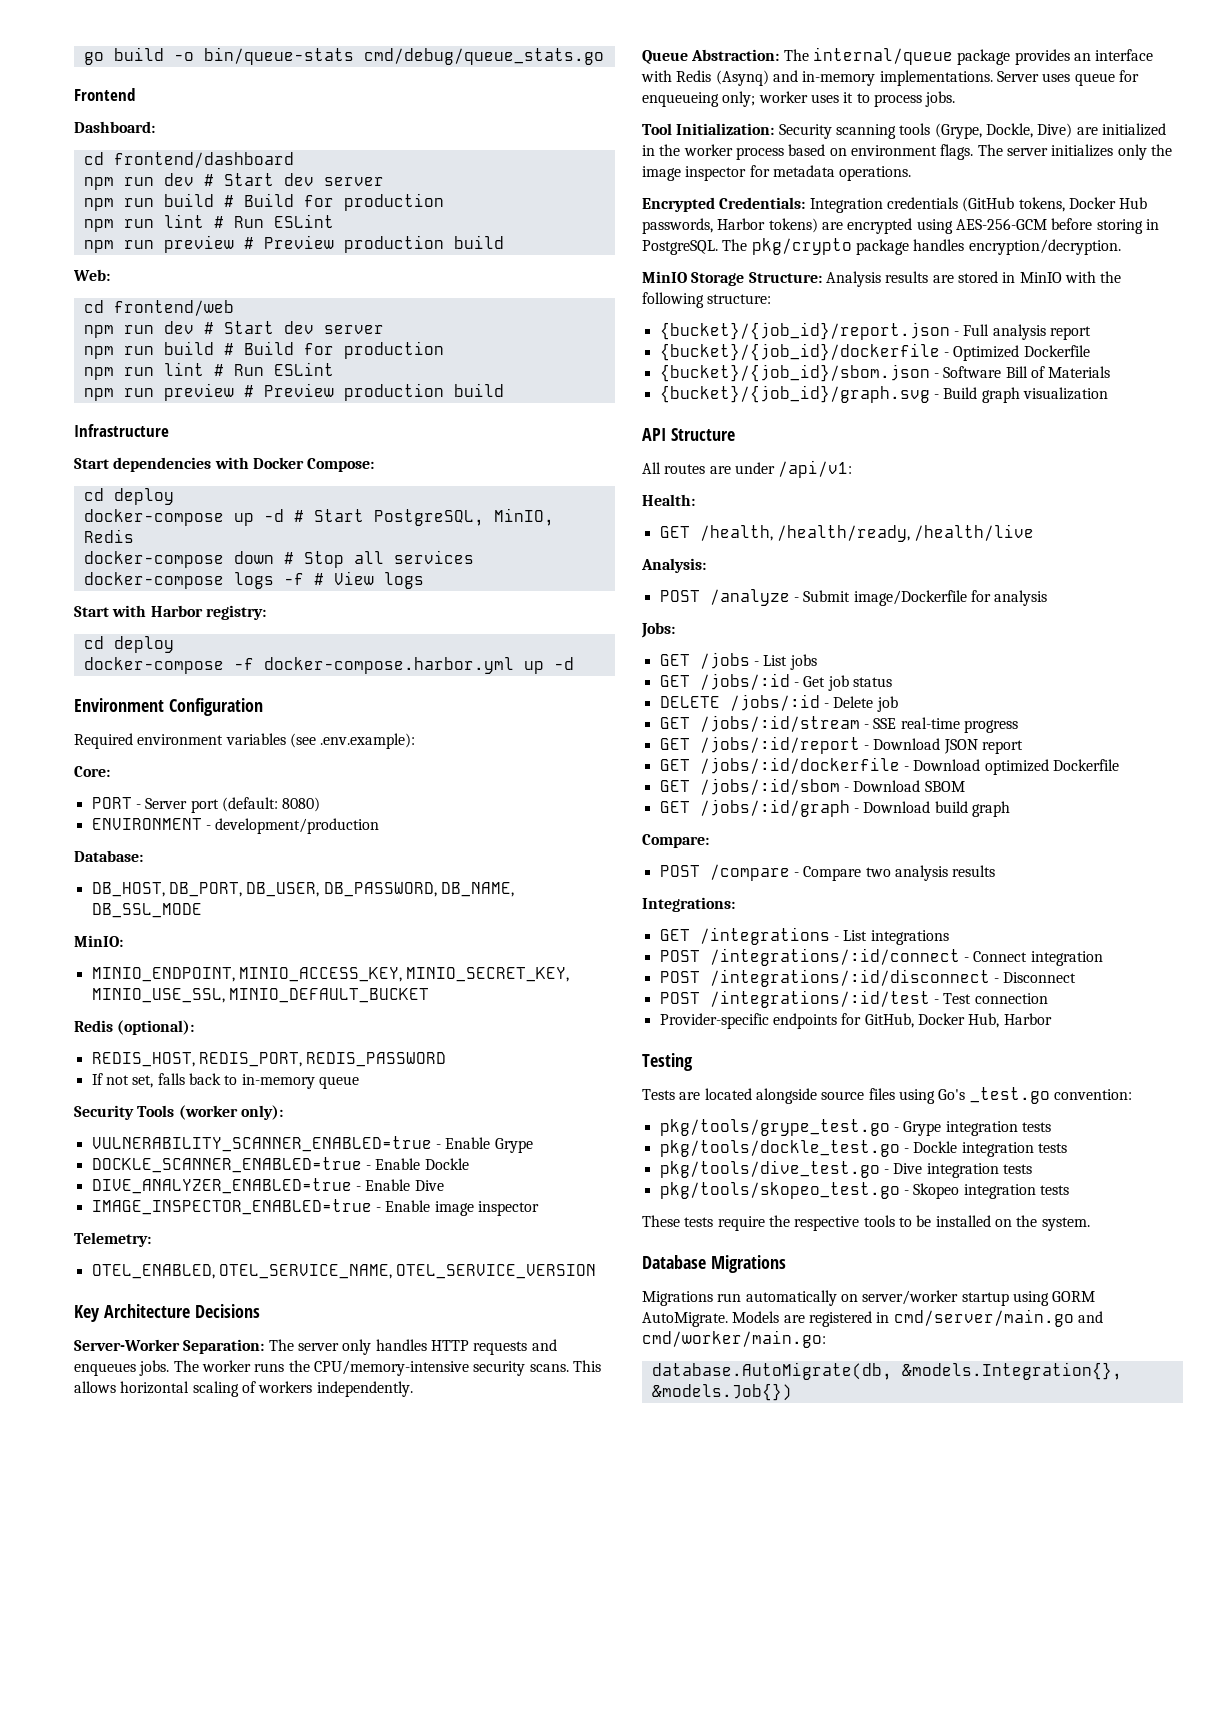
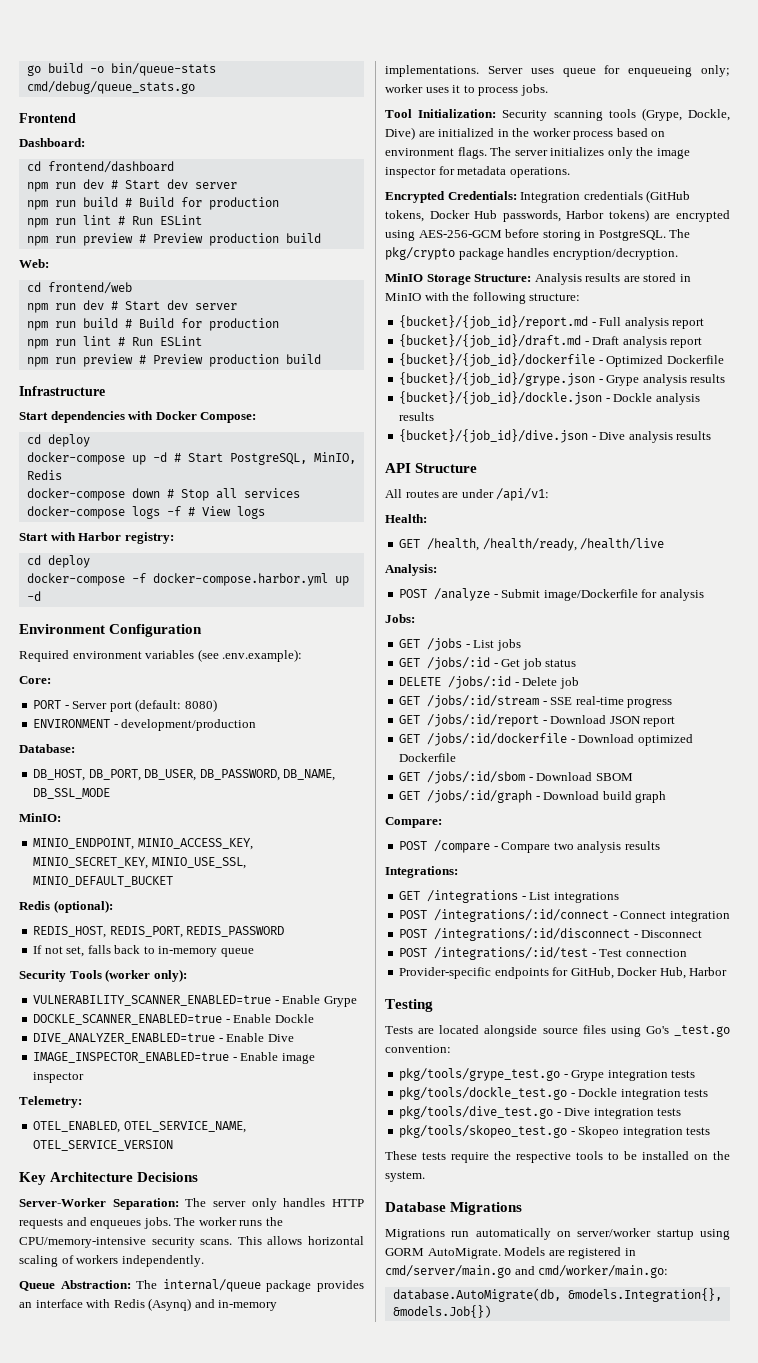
- {bucket}/{job_id}/report.json - Full analysis report
+ {bucket}/{job_id}/report.md - Full analysis report
+ {bucket}/{job_id}/draft.md - Draft analysis report
- {bucket}/{job_id}/sbom.json - Software Bill of Materials
- {bucket}/{job_id}/graph.svg - Build graph visualization
+ {bucket}/{job_id}/grype.json - Grype analysis results
+ {bucket}/{job_id}/dockle.json - Dockle analysis results
+ {bucket}/{job_id}/dive.json - Dive analysis results

